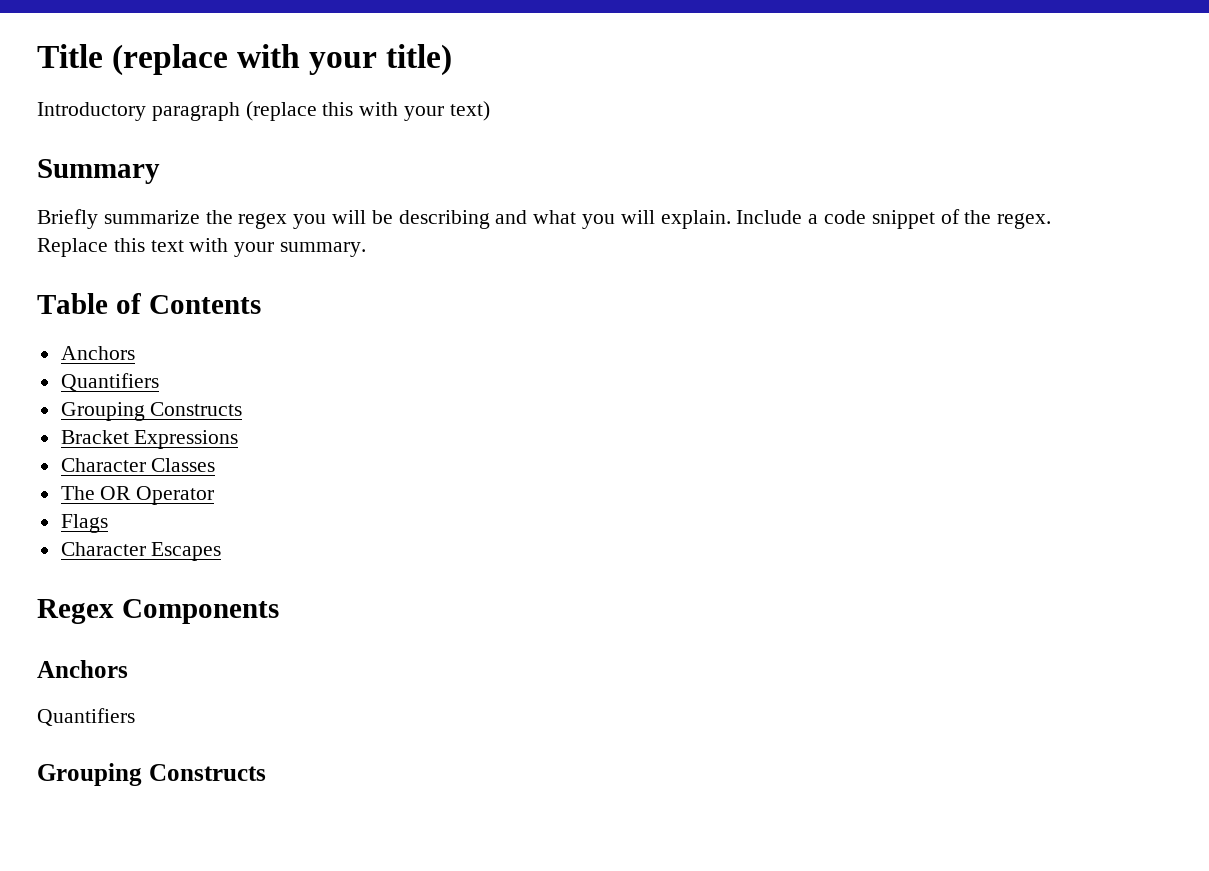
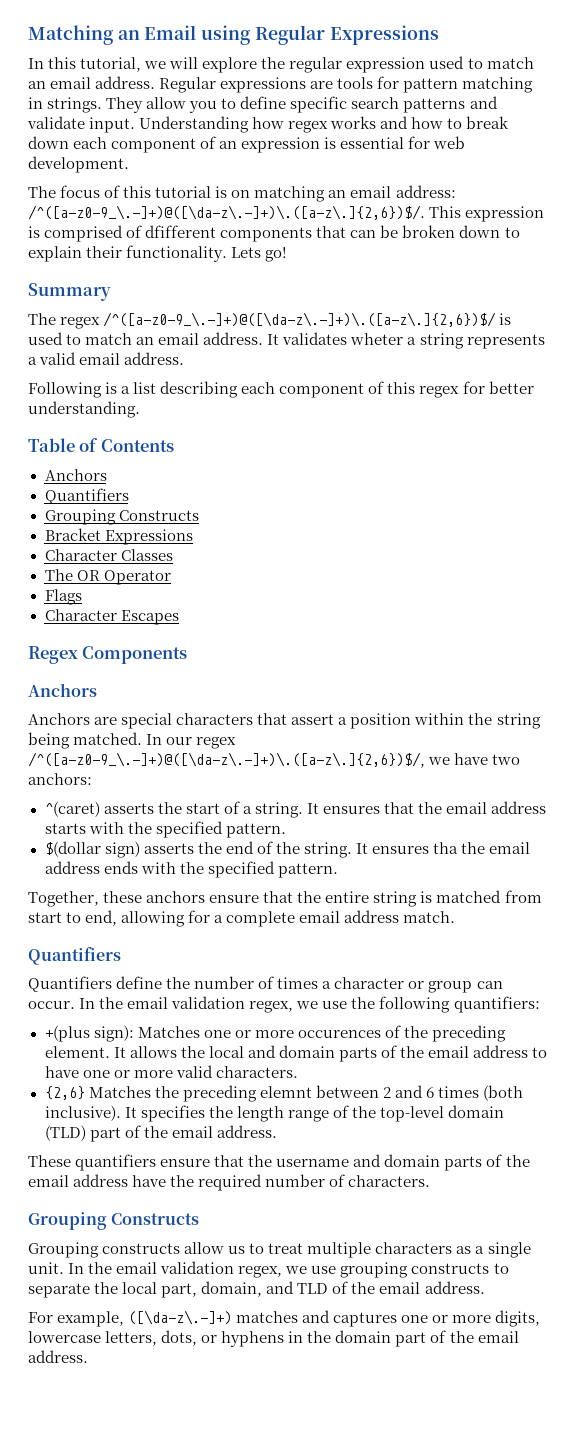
- Title (replace with your title)
- Introductory paragraph (replace this with your text)
+ Matching an Email using Regular Expressions
+ In this tutorial, we will explore the regular expression used to match an email address. Regular expressions are tools for pattern matching in strings. They allow you to define specific search patterns and validate input. Understanding how regex works and how to break down each component of an expression is essential for web development.
+ The focus of this tutorial is on matching an email address: /^([a-z0-9_\.-]+)@([\da-z\.-]+)\.([a-z\.]{2,6})$/. This expression is comprised of dfifferent components that can be broken down to explain their functionality. Lets go!
  Summary
- Briefly summarize the regex you will be describing and what you will explain. Include a code snippet of the regex. Replace this text with your summary.
+ The regex /^([a-z0-9_\.-]+)@([\da-z\.-]+)\.([a-z\.]{2,6})$/ is used to match an email address. It validates wheter a string represents a valid email address.
+ Following is a list describing each component of this regex for better understanding.
  Regex Components
  Anchors
+ Anchors are special characters that assert a position within the string being matched. In our regex /^([a-z0-9_\.-]+)@([\da-z\.-]+)\.([a-z\.]{2,6})$/, we have two anchors:
+ ^(caret) asserts the start of a string. It ensures that the email address starts with the specified pattern.
+ $(dollar sign) asserts the end of the string. It ensures tha the email address ends with the specified pattern.
+ Together, these anchors ensure that the entire string is matched from start to end, allowing for a complete email address match.
  Quantifiers
+ Quantifiers define the number of times a character or group can occur. In the email validation regex, we use the following quantifiers:
+ +(plus sign): Matches one or more occurences of the preceding element. It allows the local and domain parts of the email address to have one or more valid characters.
+ {2,6} Matches the preceding elemnt between 2 and 6 times (both inclusive). It specifies the length range of the top-level domain (TLD) part of the email address.
+ These quantifiers ensure that the username and domain parts of the email address have the required number of characters.
  Grouping Constructs
+ Grouping constructs allow us to treat multiple characters as a single unit. In the email validation regex, we use grouping constructs to separate the local part, domain, and TLD of the email address.
+ For example, ([\da-z\.-]+) matches and captures one or more digits, lowercase letters, dots, or hyphens in the domain part of the email address.

